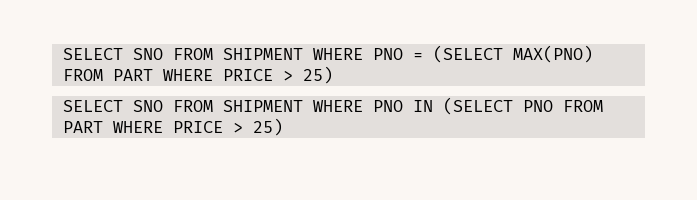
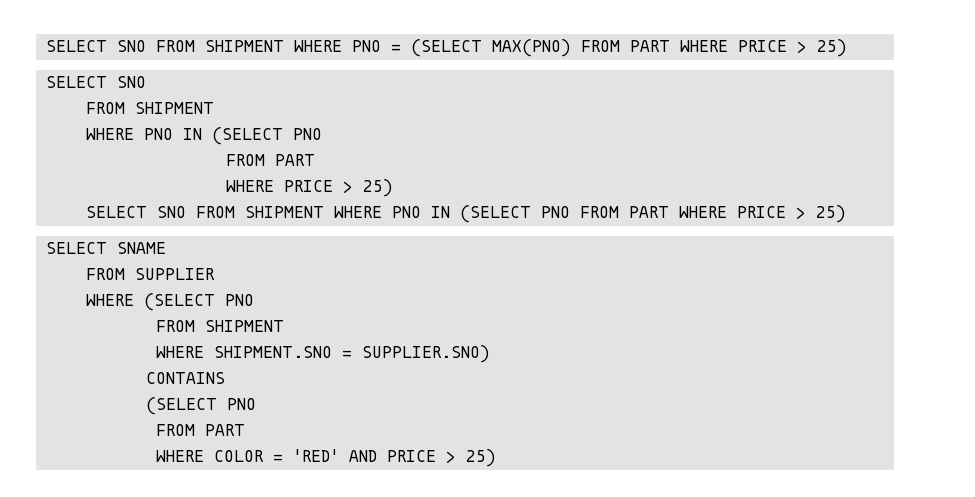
  SELECT SNO FROM SHIPMENT WHERE PNO = (SELECT MAX(PNO) FROM PART WHERE PRICE > 25)
+ SELECT SNO
+ FROM SHIPMENT
+ WHERE PNO IN (SELECT PNO
+ FROM PART
+ WHERE PRICE > 25)
+ SELECT SNAME
+ FROM SUPPLIER
+ WHERE (SELECT PNO
+ FROM SHIPMENT
+ WHERE SHIPMENT.SNO = SUPPLIER.SNO)
+ CONTAINS
+ (SELECT PNO
+ FROM PART
+ WHERE COLOR = 'RED' AND PRICE > 25)

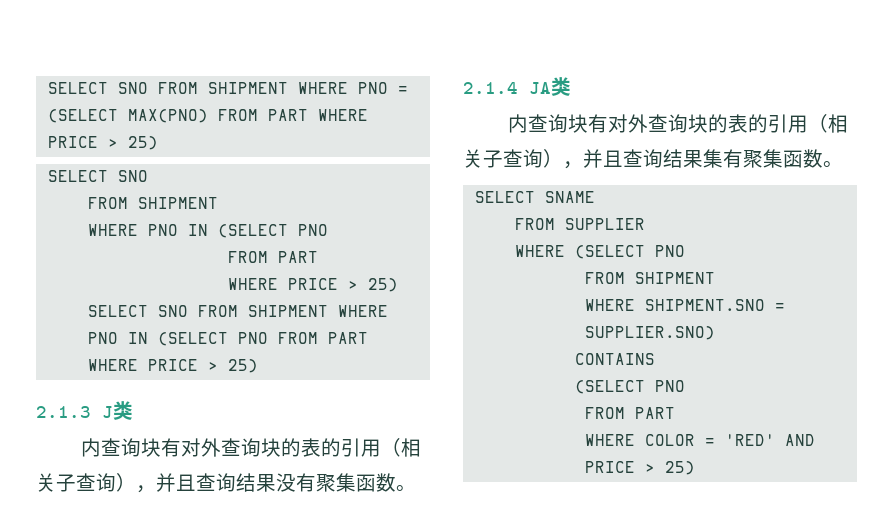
+ 2.1.3 J类
+ 内查询块有对外查询块的表的引用（相关子查询），并且查询结果没有聚集函数。
+ 2.1.4 JA类
+ 内查询块有对外查询块的表的引用（相关子查询），并且查询结果集有聚集函数。

